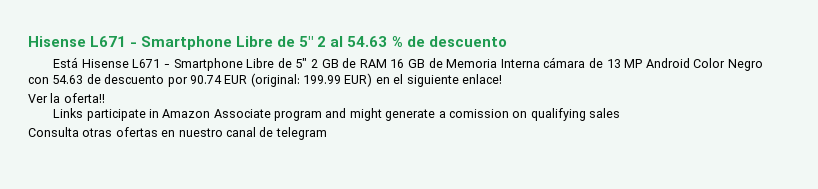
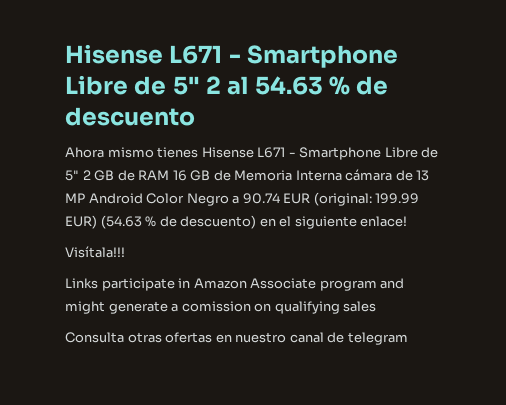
- Está Hisense L671 - Smartphone Libre de 5" 2 GB de RAM 16 GB de Memoria Interna cámara de 13 MP Android Color Negro con 54.63 de descuento por 90.74 EUR (original: 199.99 EUR) en el siguiente enlace!
+ Ahora mismo tienes Hisense L671 - Smartphone Libre de 5" 2 GB de RAM 16 GB de Memoria Interna cámara de 13 MP Android Color Negro a 90.74 EUR (original: 199.99 EUR) (54.63 % de descuento) en el siguiente enlace!
- Ver la oferta!!
+ Visítala!!!

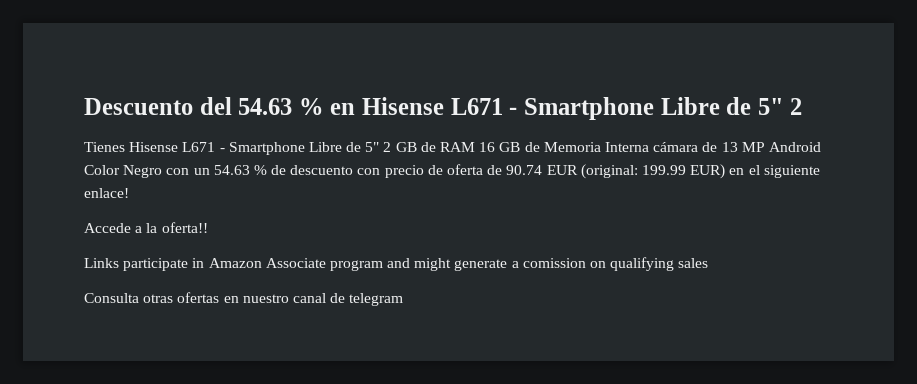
- Hisense L671 - Smartphone Libre de 5" 2 al 54.63 % de descuento
- Ahora mismo tienes Hisense L671 - Smartphone Libre de 5" 2 GB de RAM 16 GB de Memoria Interna cámara de 13 MP Android Color Negro a 90.74 EUR (original: 199.99 EUR) (54.63 % de descuento) en el siguiente enlace!
+ Descuento del 54.63 % en Hisense L671 - Smartphone Libre de 5" 2
+ Tienes Hisense L671 - Smartphone Libre de 5" 2 GB de RAM 16 GB de Memoria Interna cámara de 13 MP Android Color Negro con un 54.63 % de descuento con precio de oferta de 90.74 EUR (original: 199.99 EUR) en el siguiente enlace!
- Visítala!!!
+ Accede a la oferta!!

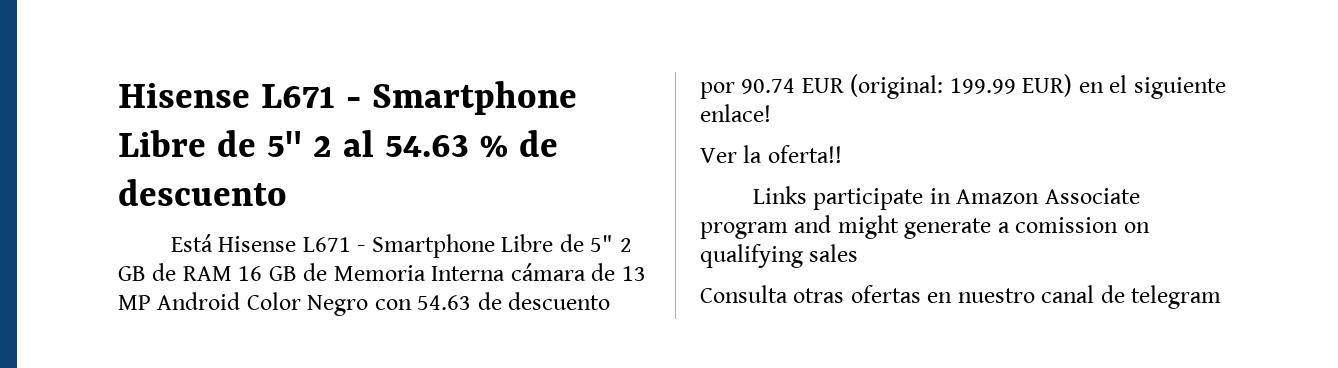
- Descuento del 54.63 % en Hisense L671 - Smartphone Libre de 5" 2
- Tienes Hisense L671 - Smartphone Libre de 5" 2 GB de RAM 16 GB de Memoria Interna cámara de 13 MP Android Color Negro con un 54.63 % de descuento con precio de oferta de 90.74 EUR (original: 199.99 EUR) en el siguiente enlace!
+ Hisense L671 - Smartphone Libre de 5" 2 al 54.63 % de descuento
+ Está Hisense L671 - Smartphone Libre de 5" 2 GB de RAM 16 GB de Memoria Interna cámara de 13 MP Android Color Negro con 54.63 de descuento por 90.74 EUR (original: 199.99 EUR) en el siguiente enlace!
- Accede a la oferta!!
+ Ver la oferta!!

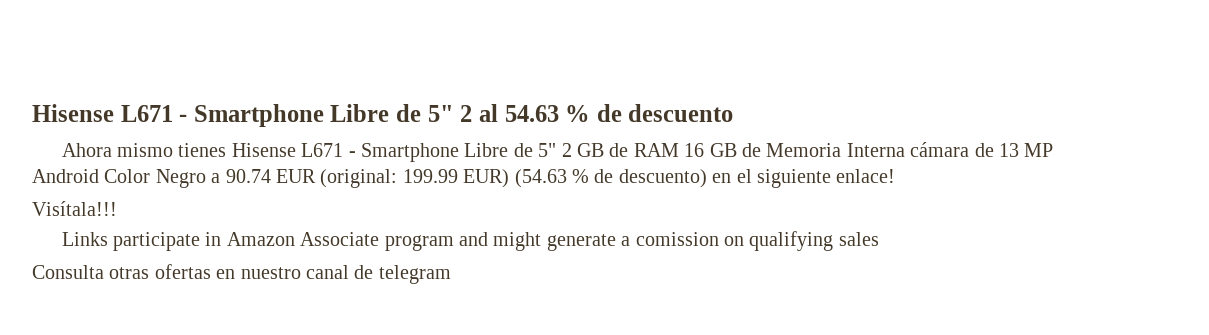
- Está Hisense L671 - Smartphone Libre de 5" 2 GB de RAM 16 GB de Memoria Interna cámara de 13 MP Android Color Negro con 54.63 de descuento por 90.74 EUR (original: 199.99 EUR) en el siguiente enlace!
+ Ahora mismo tienes Hisense L671 - Smartphone Libre de 5" 2 GB de RAM 16 GB de Memoria Interna cámara de 13 MP Android Color Negro a 90.74 EUR (original: 199.99 EUR) (54.63 % de descuento) en el siguiente enlace!
- Ver la oferta!!
+ Visítala!!!

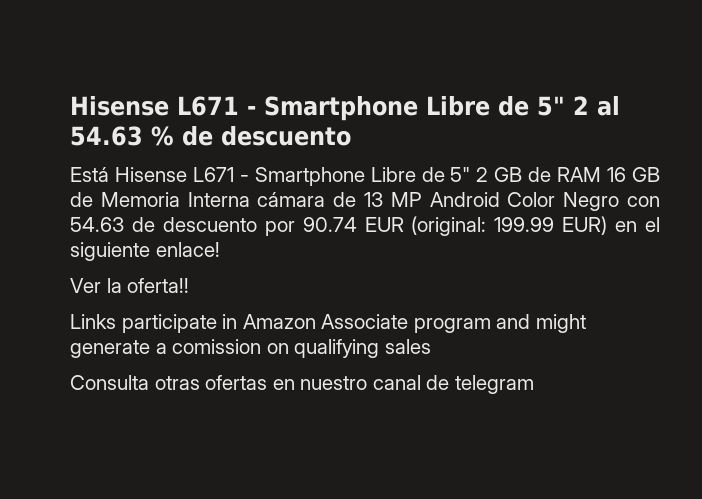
- Ahora mismo tienes Hisense L671 - Smartphone Libre de 5" 2 GB de RAM 16 GB de Memoria Interna cámara de 13 MP Android Color Negro a 90.74 EUR (original: 199.99 EUR) (54.63 % de descuento) en el siguiente enlace!
+ Está Hisense L671 - Smartphone Libre de 5" 2 GB de RAM 16 GB de Memoria Interna cámara de 13 MP Android Color Negro con 54.63 de descuento por 90.74 EUR (original: 199.99 EUR) en el siguiente enlace!
- Visítala!!!
+ Ver la oferta!!

